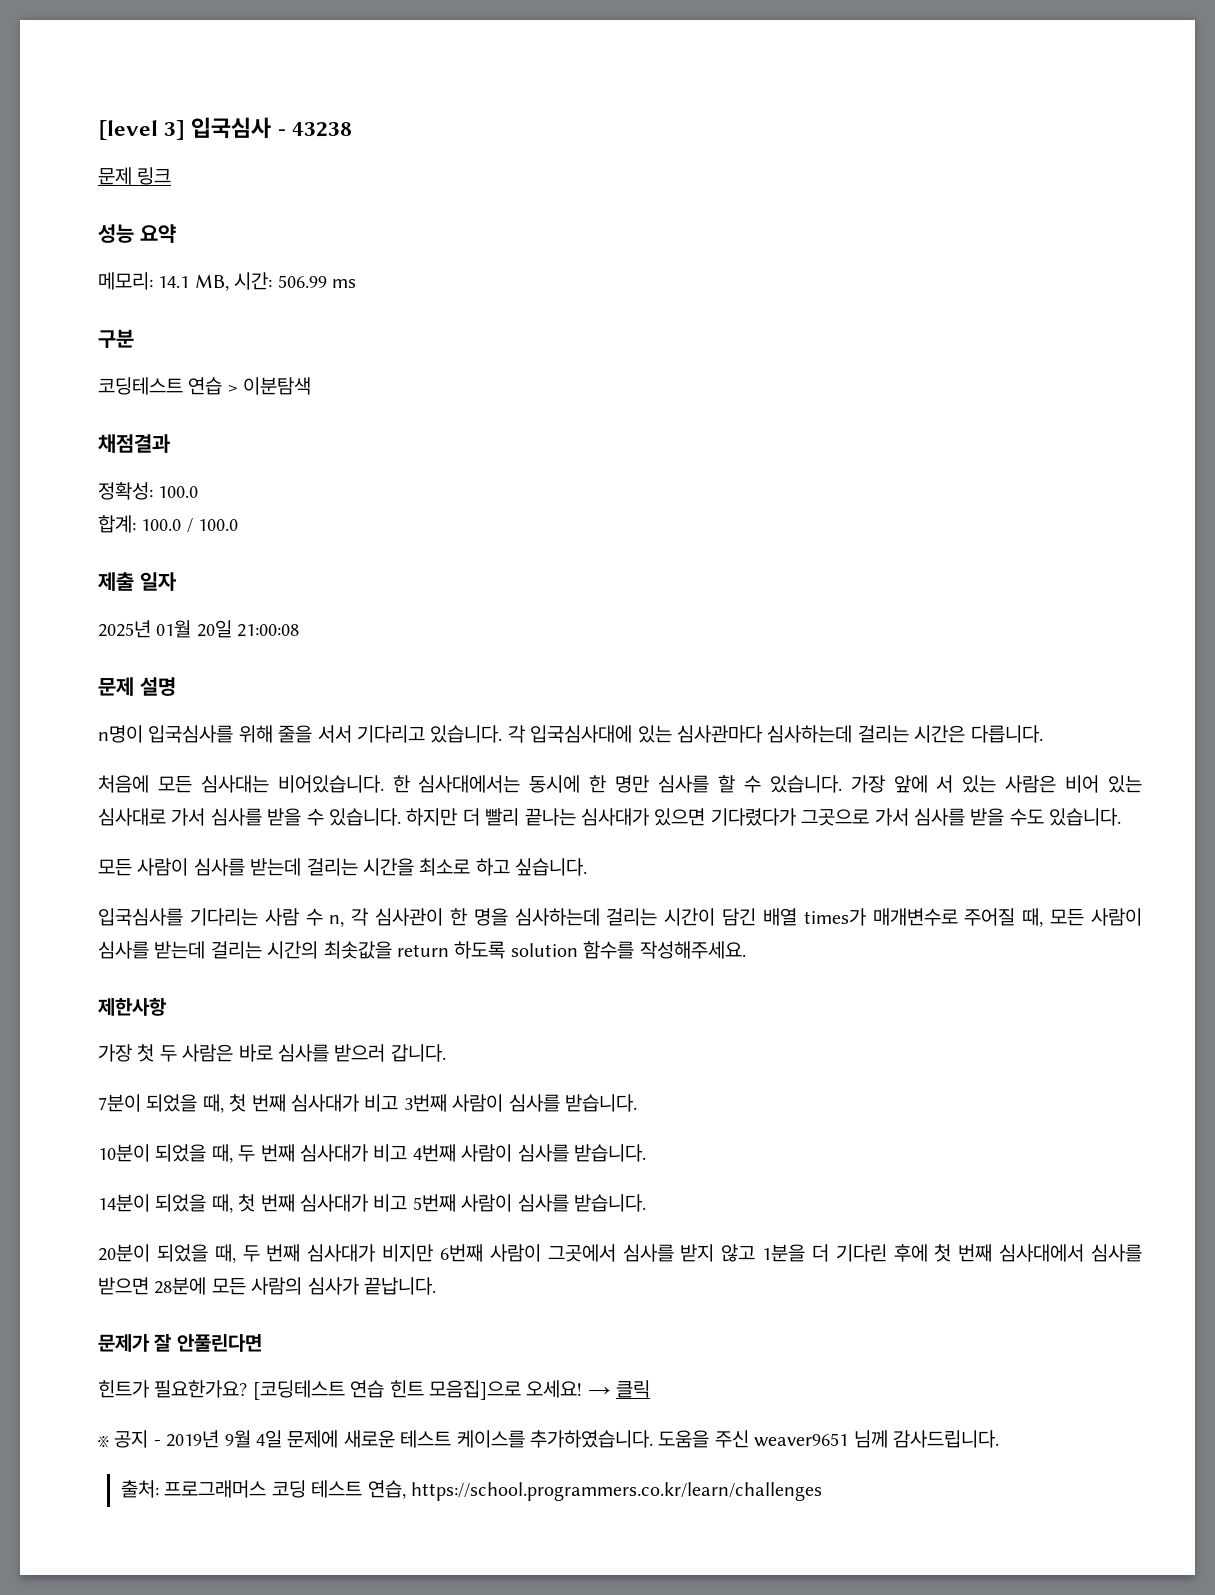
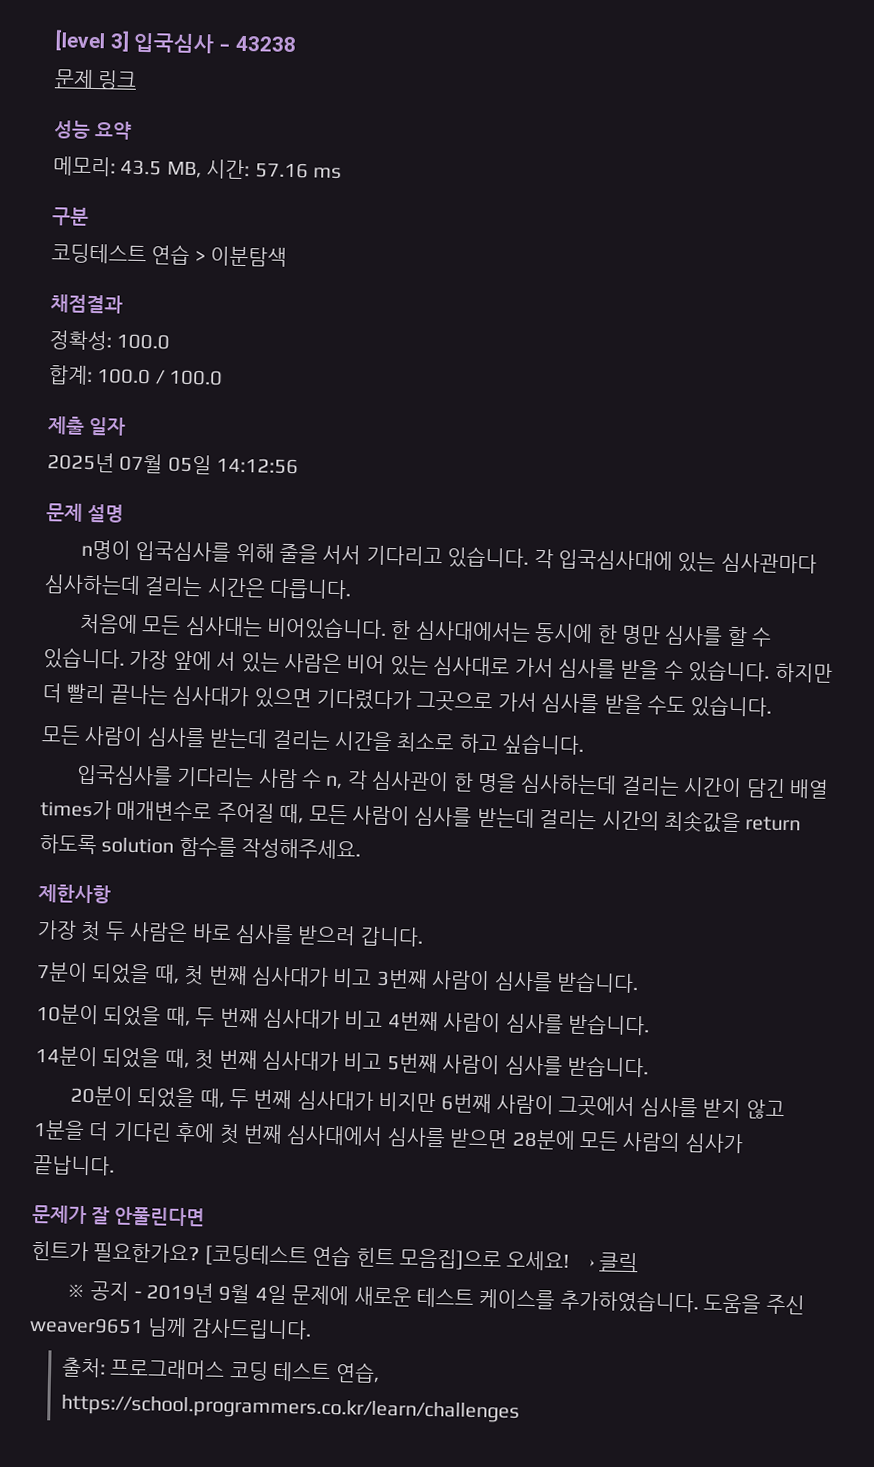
- 메모리: 14.1 MB, 시간: 506.99 ms
+ 메모리: 43.5 MB, 시간: 57.16 ms
- 2025년 01월 20일 21:00:08
+ 2025년 07월 05일 14:12:56

